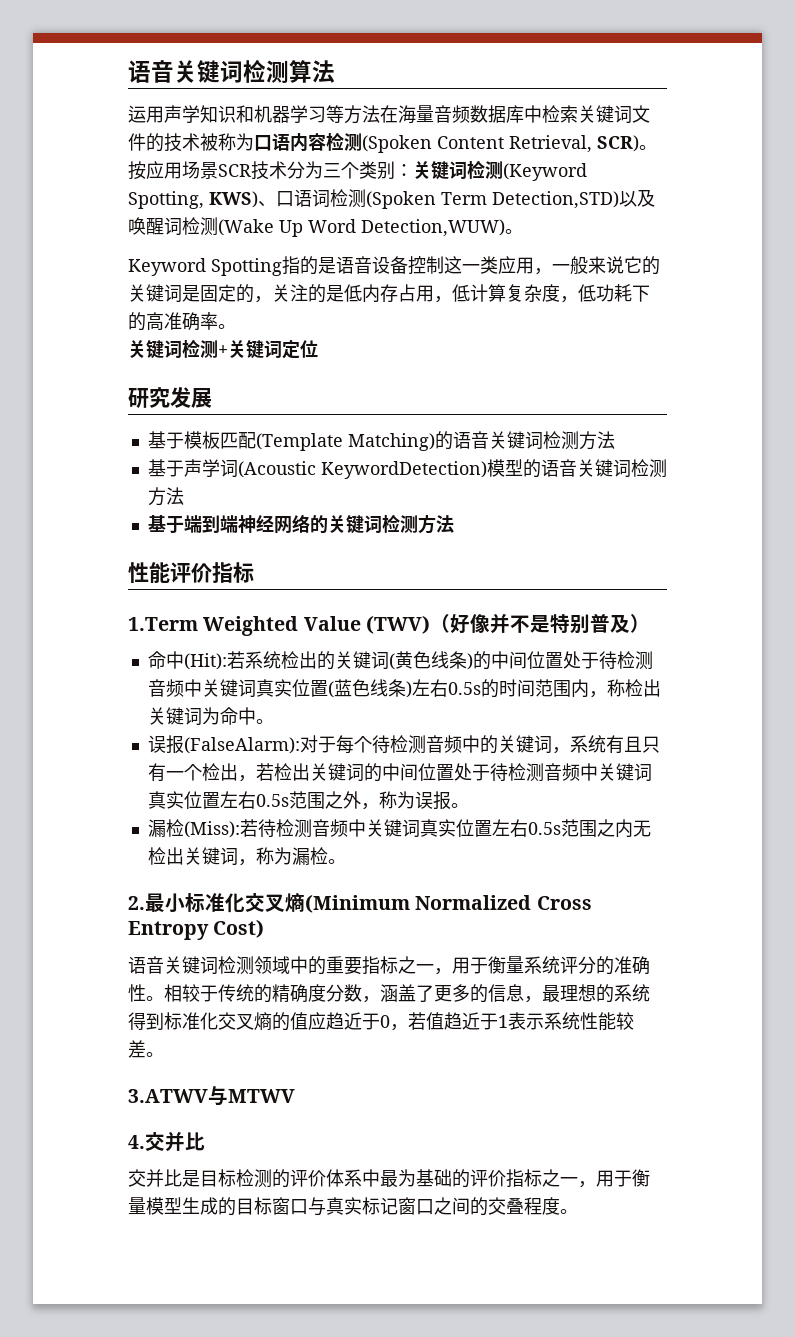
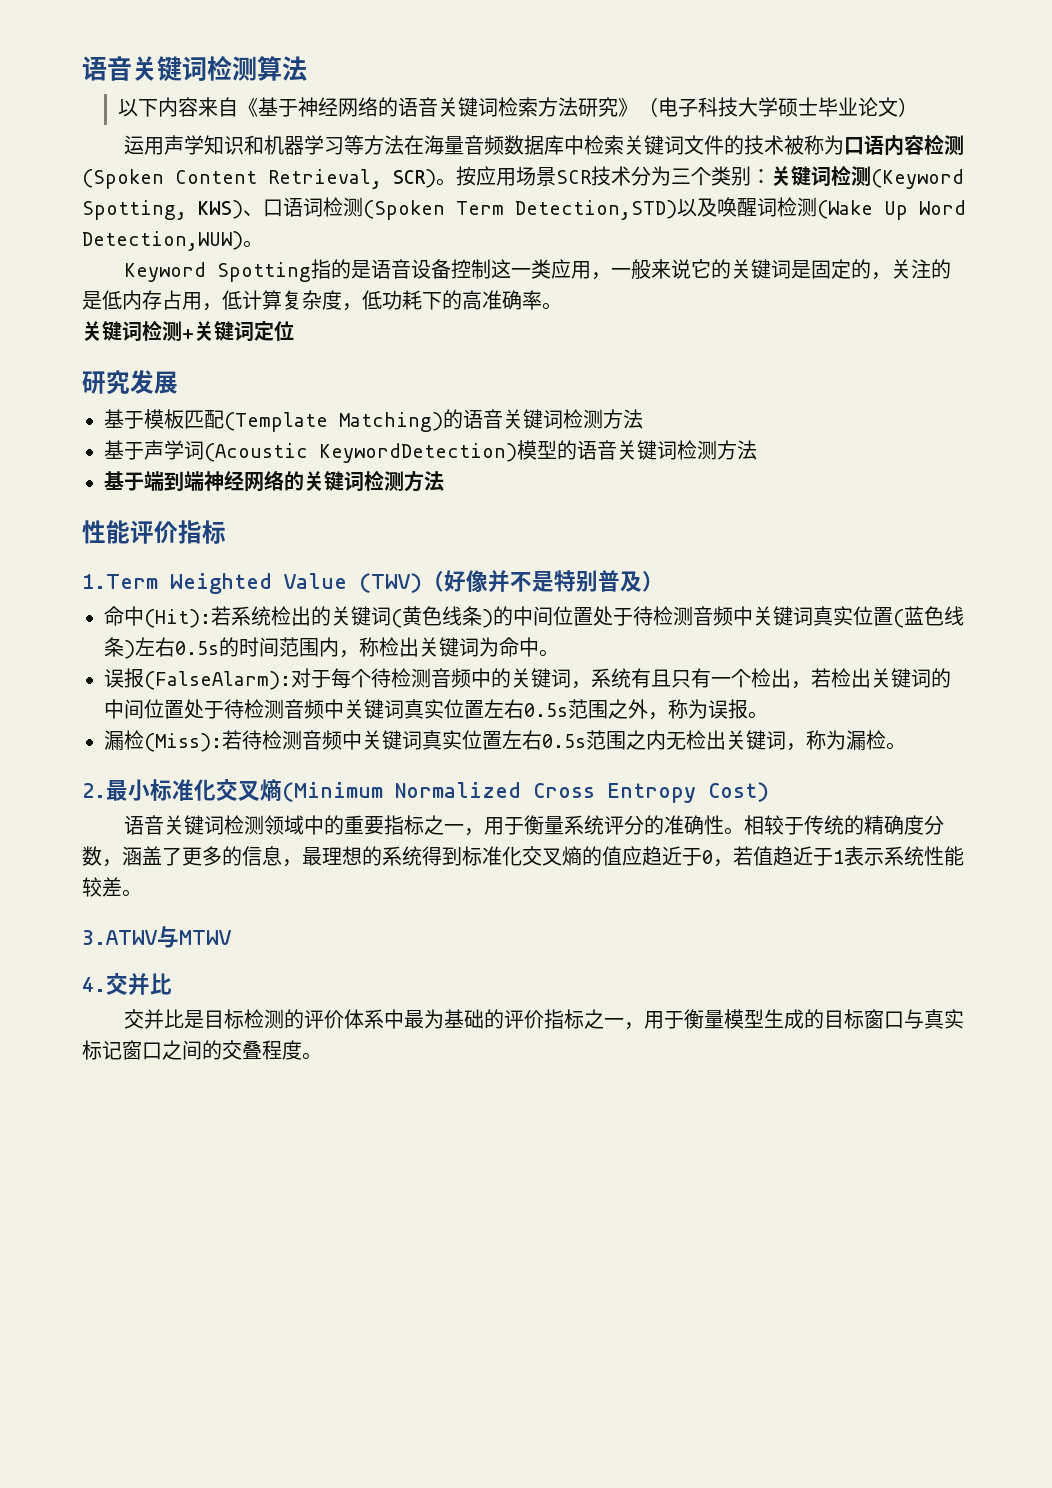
+ 以下内容来自《基于神经网络的语音关键词检索方法研究》（电子科技大学硕士毕业论文）

